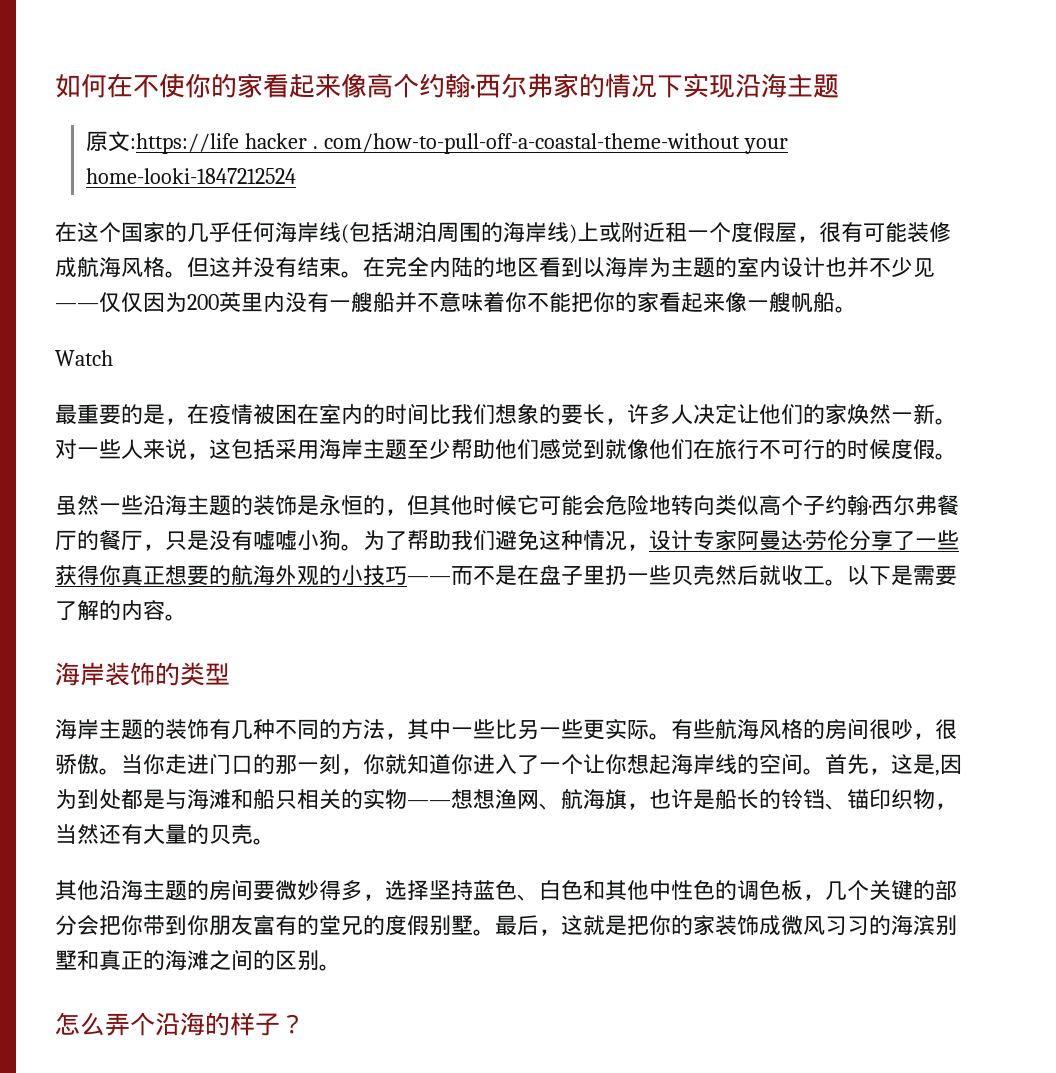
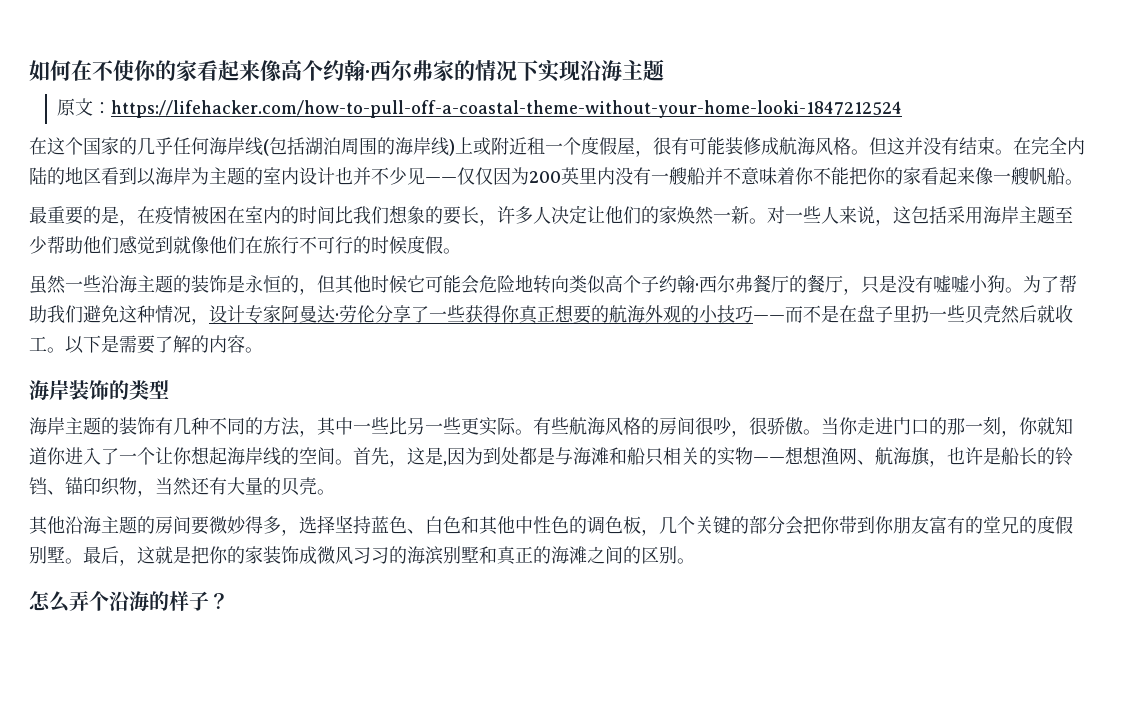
- 原文:https://life hacker . com/how-to-pull-off-a-coastal-theme-without your home-looki-1847212524
+ 原文：https://lifehacker.com/how-to-pull-off-a-coastal-theme-without-your-home-looki-1847212524
- Watch

